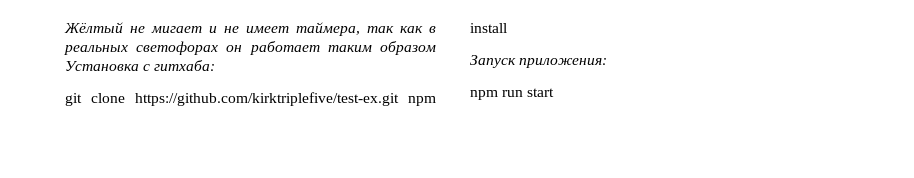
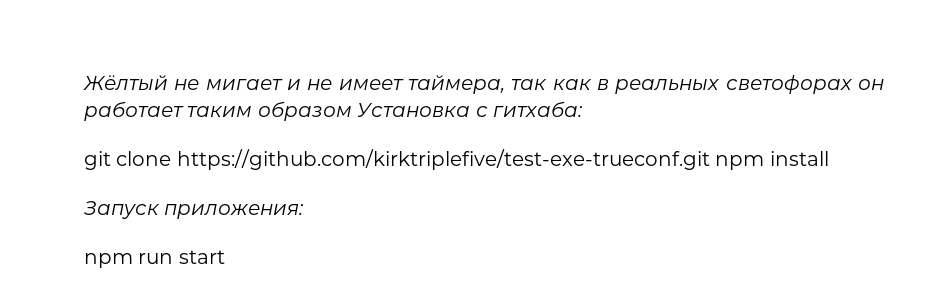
- git clone https://github.com/kirktriplefive/test-ex.git npm install
+ git clone https://github.com/kirktriplefive/test-exe-trueconf.git npm install

